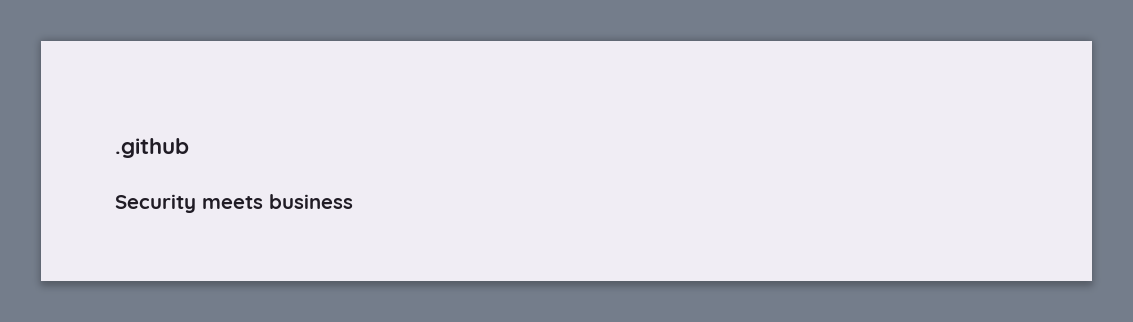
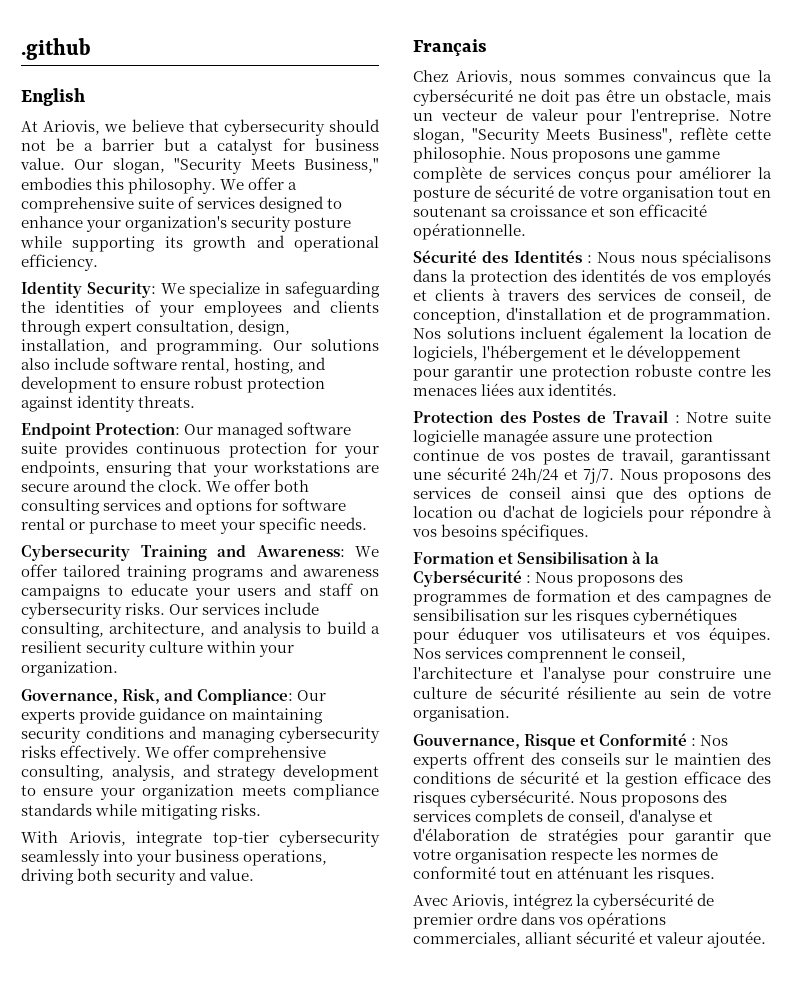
- Security meets business
+ English
+ At Ariovis, we believe that cybersecurity should not be a barrier but a catalyst for business value. Our slogan, "Security Meets Business," embodies this philosophy. We offer a comprehensive suite of services designed to enhance your organization's security posture while supporting its growth and operational efficiency.
+ Identity Security: We specialize in safeguarding the identities of your employees and clients through expert consultation, design, installation, and programming. Our solutions also include software rental, hosting, and development to ensure robust protection against identity threats.
+ Endpoint Protection: Our managed software suite provides continuous protection for your endpoints, ensuring that your workstations are secure around the clock. We offer both consulting services and options for software rental or purchase to meet your specific needs.
+ Cybersecurity Training and Awareness: We offer tailored training programs and awareness campaigns to educate your users and staff on cybersecurity risks. Our services include consulting, architecture, and analysis to build a resilient security culture within your organization.
+ Governance, Risk, and Compliance: Our experts provide guidance on maintaining security conditions and managing cybersecurity risks effectively. We offer comprehensive consulting, analysis, and strategy development to ensure your organization meets compliance standards while mitigating risks.
+ With Ariovis, integrate top-tier cybersecurity seamlessly into your business operations, driving both security and value.
+ Français
+ Chez Ariovis, nous sommes convaincus que la cybersécurité ne doit pas être un obstacle, mais un vecteur de valeur pour l'entreprise. Notre slogan, "Security Meets Business", reflète cette philosophie. Nous proposons une gamme complète de services conçus pour améliorer la posture de sécurité de votre organisation tout en soutenant sa croissance et son efficacité opérationnelle.
+ Sécurité des Identités : Nous nous spécialisons dans la protection des identités de vos employés et clients à travers des services de conseil, de conception, d'installation et de programmation. Nos solutions incluent également la location de logiciels, l'hébergement et le développement pour garantir une protection robuste contre les menaces liées aux identités.
+ Protection des Postes de Travail : Notre suite logicielle managée assure une protection continue de vos postes de travail, garantissant une sécurité 24h/24 et 7j/7. Nous proposons des services de conseil ainsi que des options de location ou d'achat de logiciels pour répondre à vos besoins spécifiques.
+ Formation et Sensibilisation à la Cybersécurité : Nous proposons des programmes de formation et des campagnes de sensibilisation sur les risques cybernétiques pour éduquer vos utilisateurs et vos équipes. Nos services comprennent le conseil, l'architecture et l'analyse pour construire une culture de sécurité résiliente au sein de votre organisation.
+ Gouvernance, Risque et Conformité : Nos experts offrent des conseils sur le maintien des conditions de sécurité et la gestion efficace des risques cybersécurité. Nous proposons des services complets de conseil, d'analyse et d'élaboration de stratégies pour garantir que votre organisation respecte les normes de conformité tout en atténuant les risques.
+ Avec Ariovis, intégrez la cybersécurité de premier ordre dans vos opérations commerciales, alliant sécurité et valeur ajoutée.

